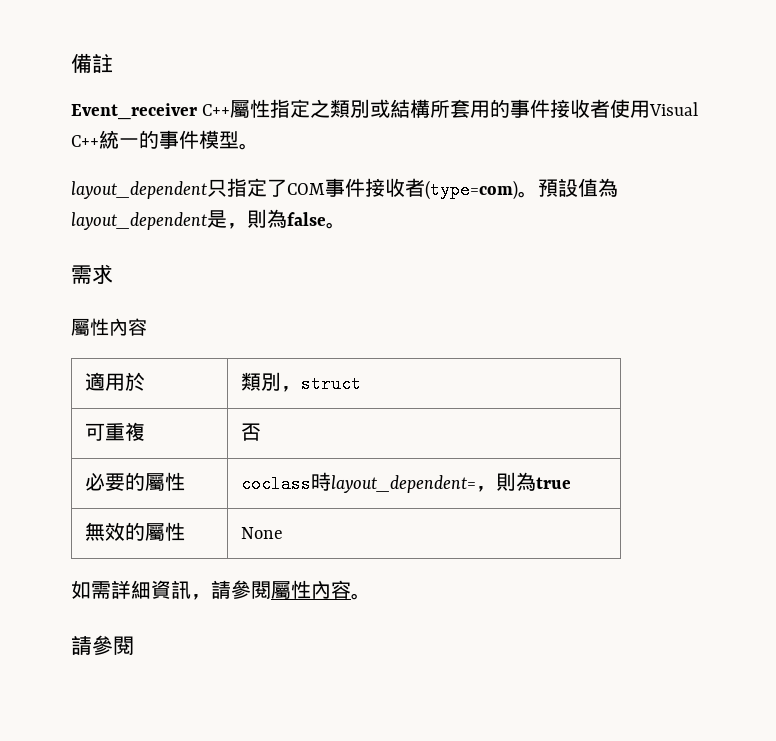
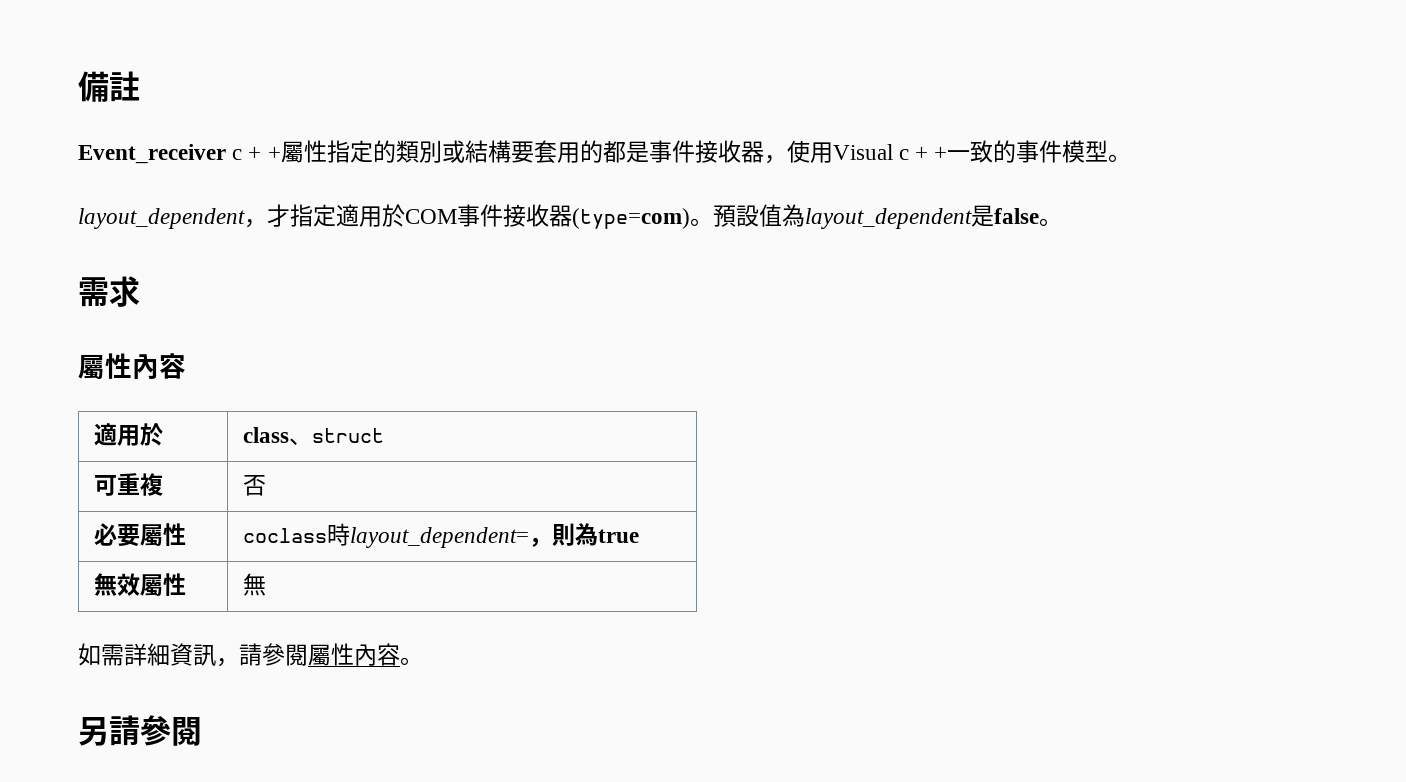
- Event_receiver C++屬性指定之類別或結構所套用的事件接收者使用Visual C++統一的事件模型。
+ Event_receiver c + +屬性指定的類別或結構要套用的都是事件接收器，使用Visual c + +一致的事件模型。
- layout_dependent只指定了COM事件接收者(type=com)。
+ layout_dependent，才指定適用於COM事件接收器(type=com)。
- 預設值為layout_dependent是，則為false。
+ 預設值為layout_dependent是false。
- 適用於 | 類別，struct
+ 適用於 | class、struct
- 必要的屬性 | coclass時layout_dependent=，則為true
+ 必要屬性 | coclass時layout_dependent=，則為true
- 無效的屬性 | None
+ 無效屬性 | 無
  如需詳細資訊，請參閱屬性內容。
- 請參閱
+ 另請參閱

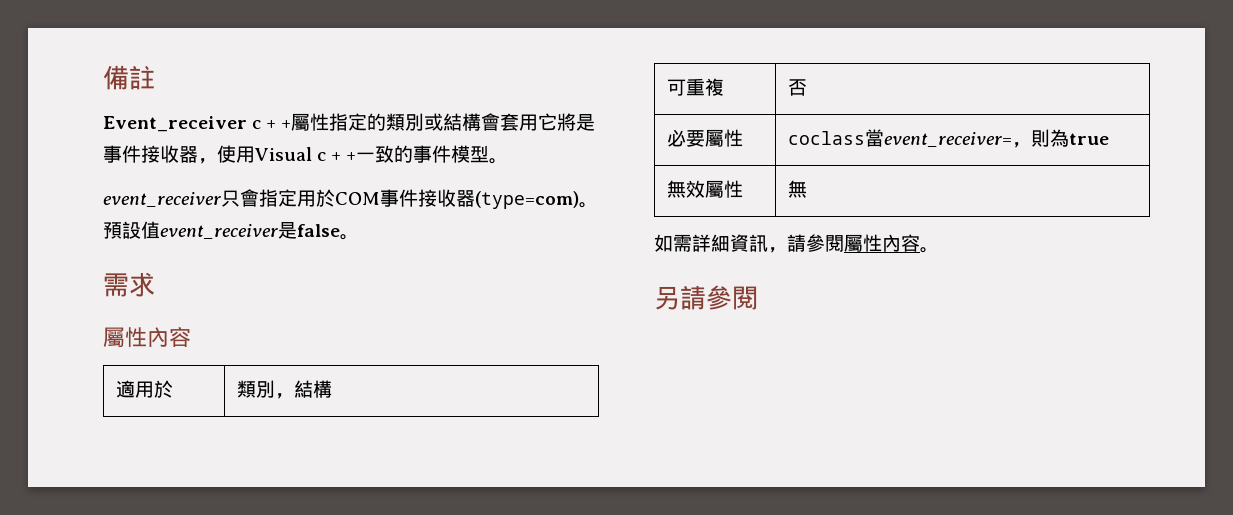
- Event_receiver c + +屬性指定的類別或結構要套用的都是事件接收器，使用Visual c + +一致的事件模型。
+ Event_receiver c + +屬性指定的類別或結構會套用它將是事件接收器，使用Visual c + +一致的事件模型。
- layout_dependent，才指定適用於COM事件接收器(type=com)。
+ event_receiver只會指定用於COM事件接收器(type=com)。
- 預設值為layout_dependent是false。
+ 預設值event_receiver是false。
- 適用於 | class、struct
+ 適用於 | 類別，結構
- 必要屬性 | coclass時layout_dependent=，則為true
+ 必要屬性 | coclass當event_receiver=，則為true

